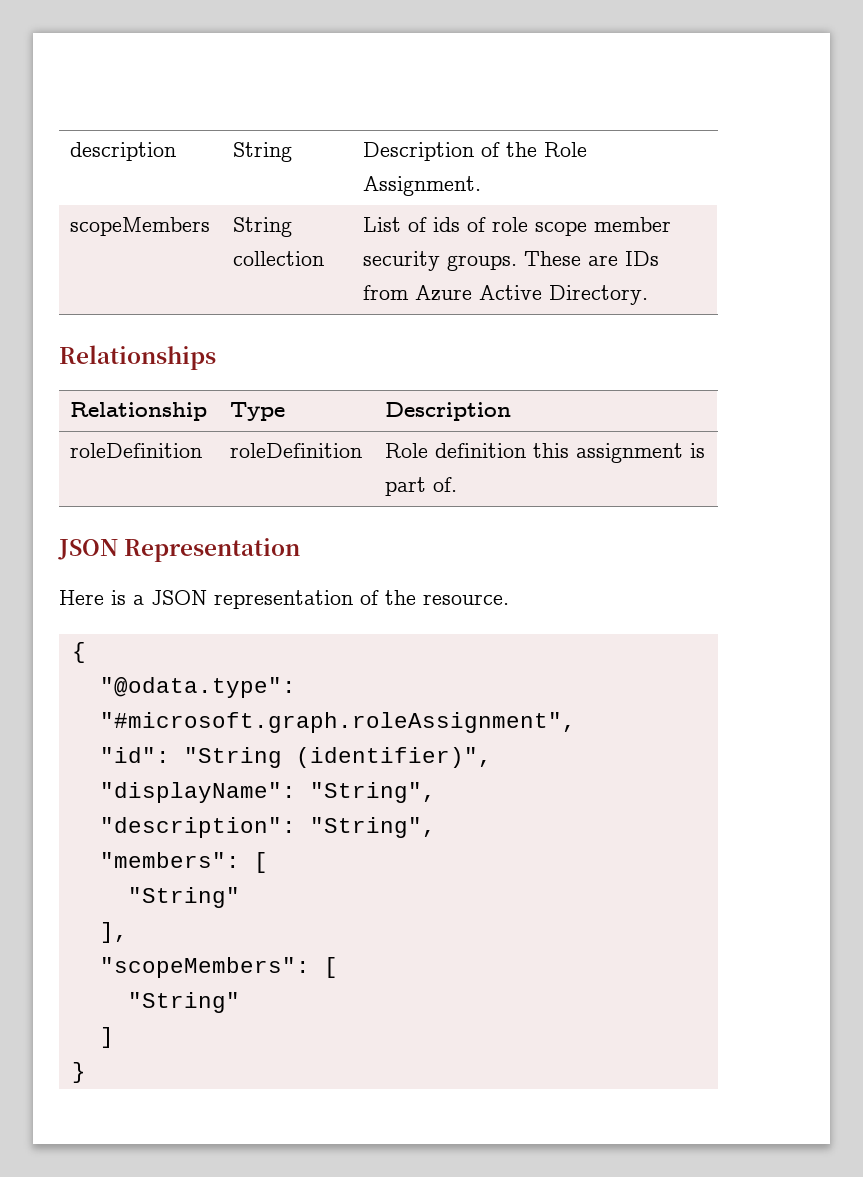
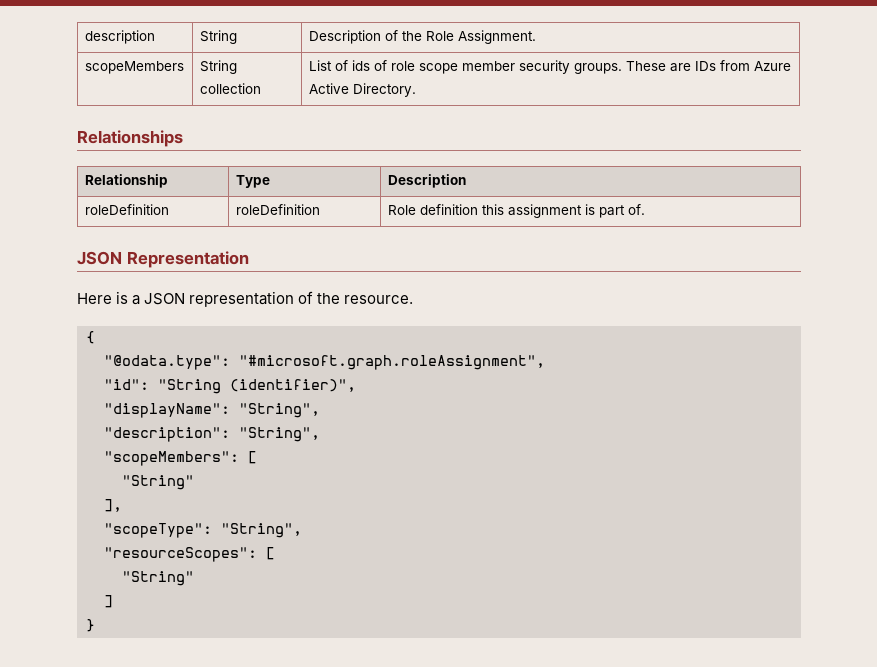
- "members": [
+ "scopeMembers": [
- "scopeMembers": [
+ "scopeType": "String",
+ "resourceScopes": [

